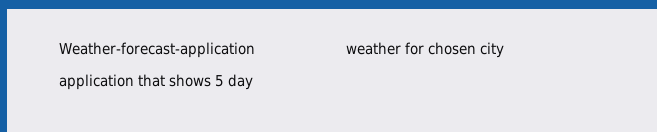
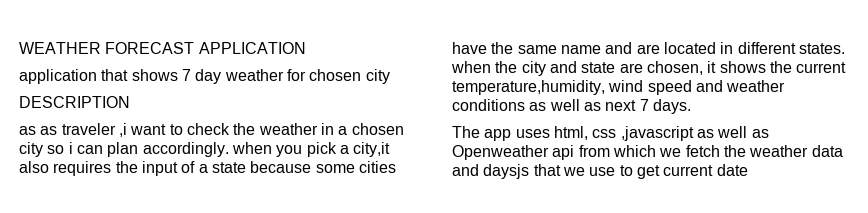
- Weather-forecast-application
+ WEATHER FORECAST APPLICATION
- application that shows 5 day weather for chosen city
+ application that shows 7 day weather for chosen city
+ DESCRIPTION
+ as as traveler ,i want to check the weather in a chosen city so i can plan accordingly. when you pick a city,it also requires the input of a state because some cities have the same name and are located in different states. when the city and state are chosen, it shows the current temperature,humidity, wind speed and weather conditions as well as next 7 days.
+ The app uses html, css ,javascript as well as Openweather api from which we fetch the weather data and daysjs that we use to get current date

